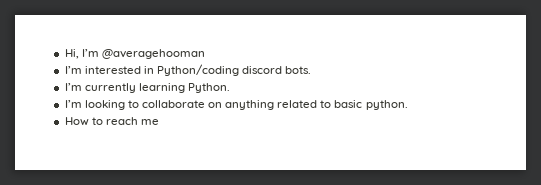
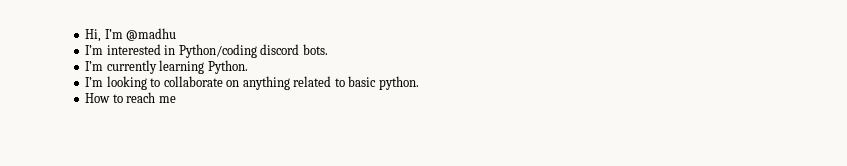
- Hi, I’m @averagehooman
+ Hi, I’m @madhu

